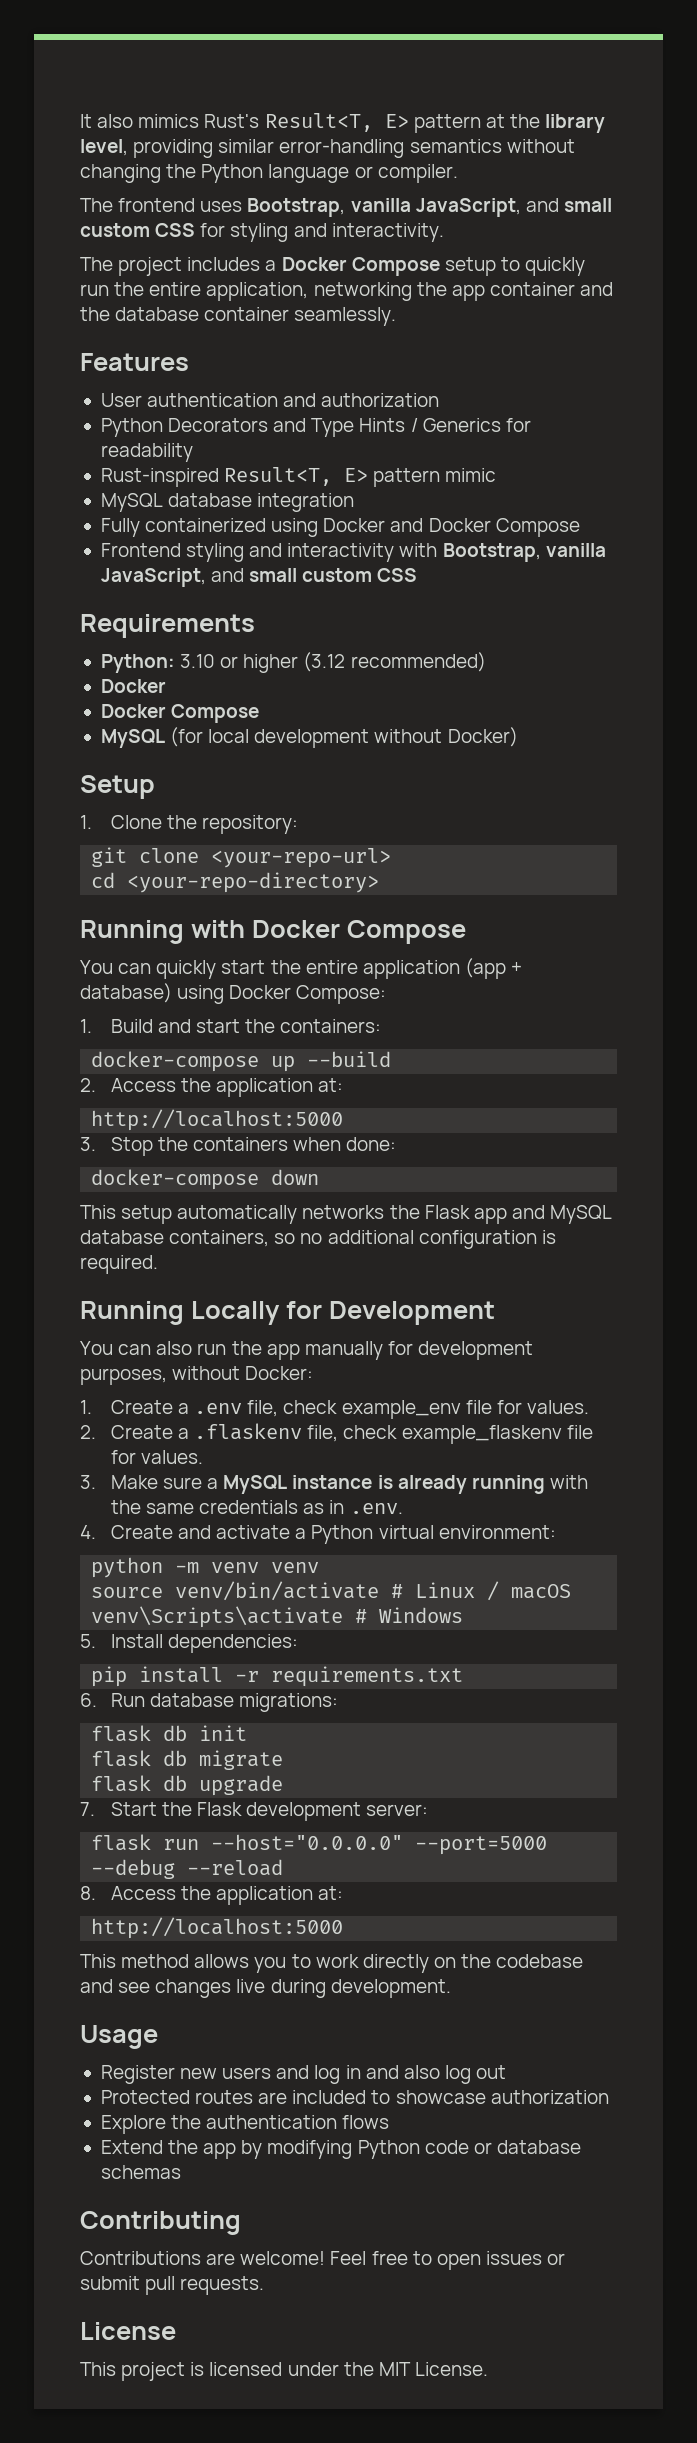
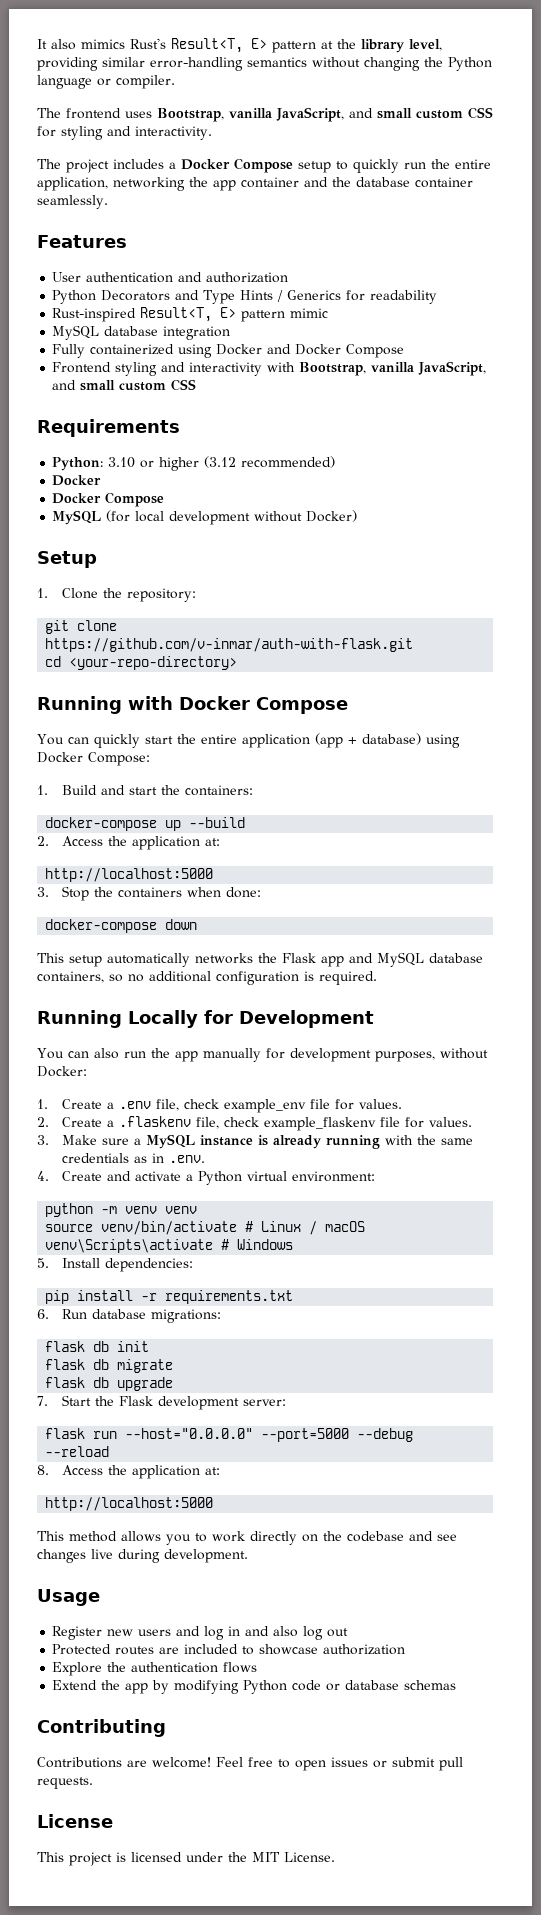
- git clone <your-repo-url>
+ git clone https://github.com/v-inmar/auth-with-flask.git

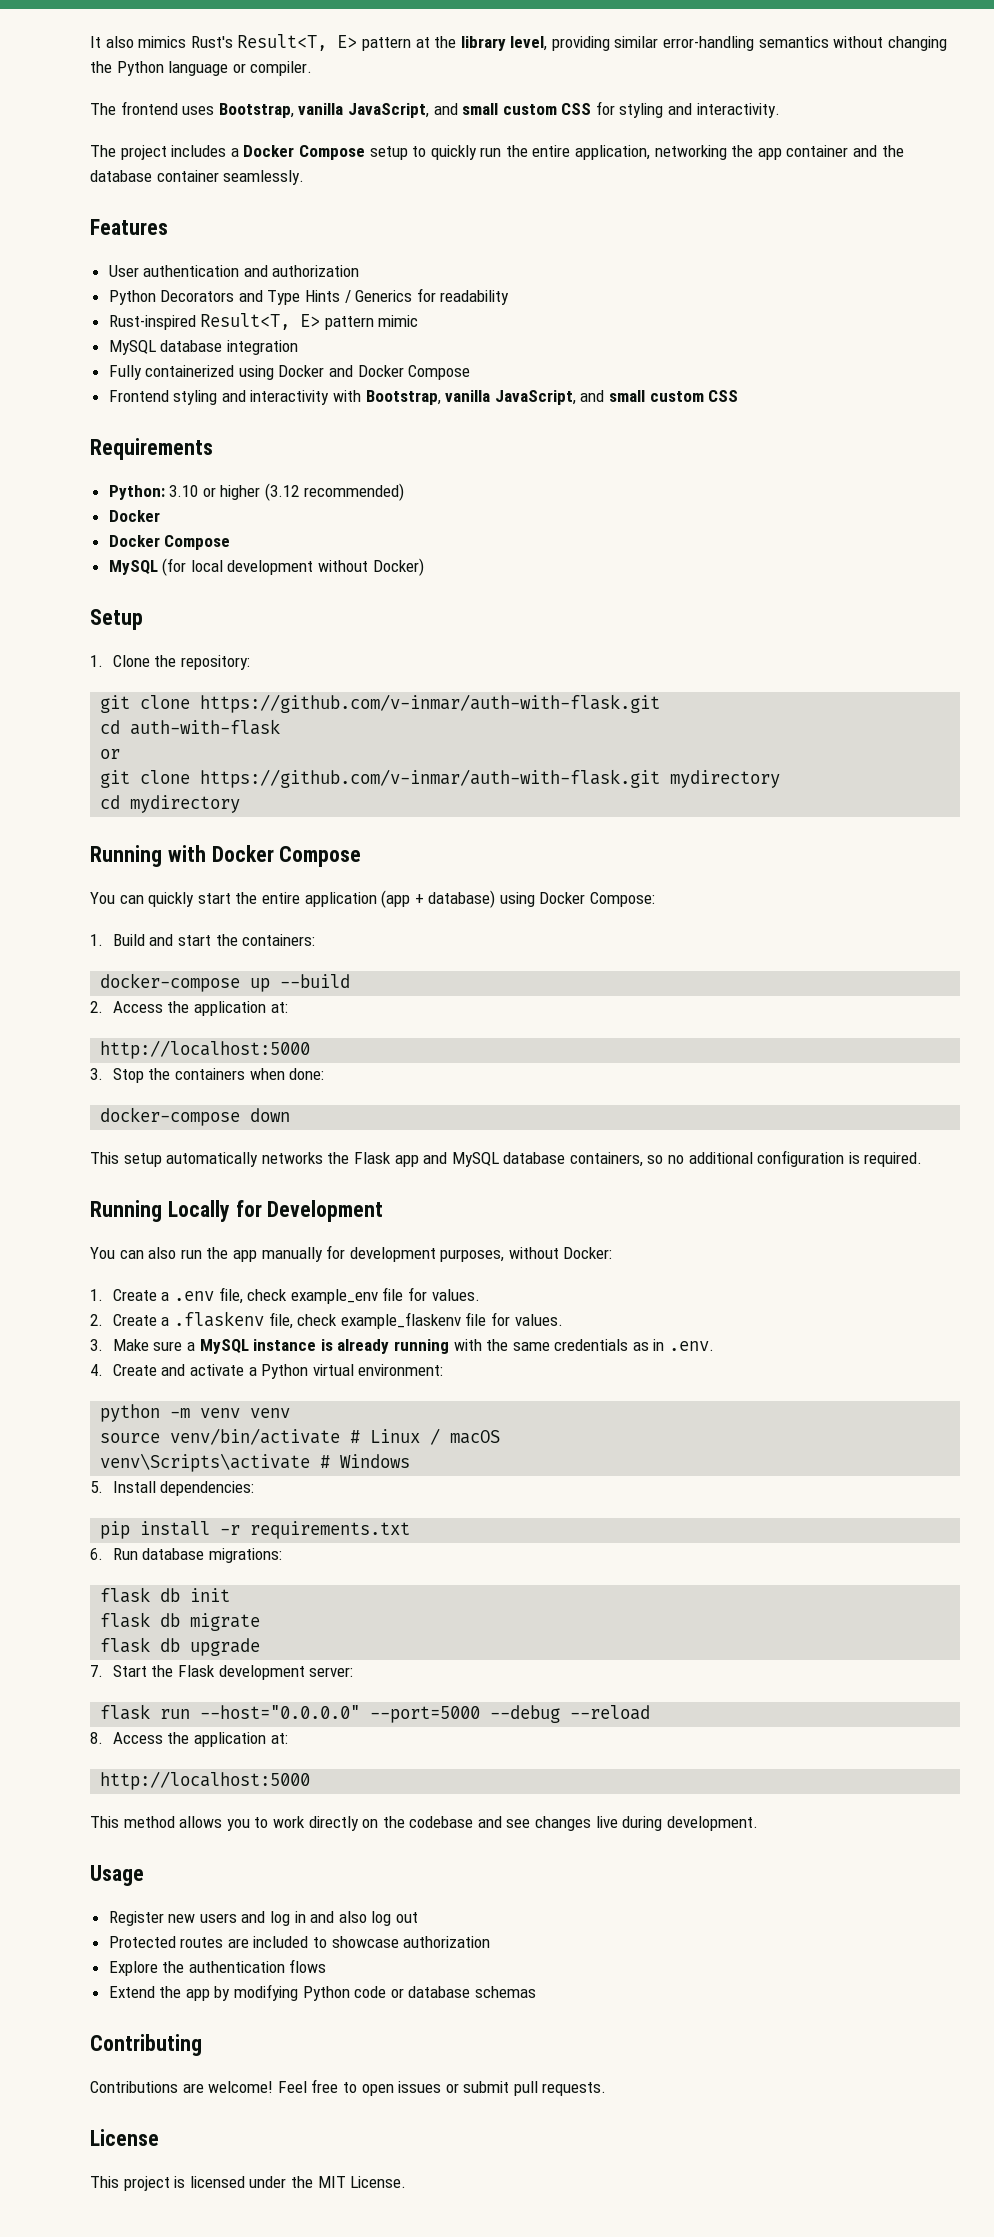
- cd <your-repo-directory>
+ cd auth-with-flask
+ or
+ git clone https://github.com/v-inmar/auth-with-flask.git mydirectory
+ cd mydirectory

